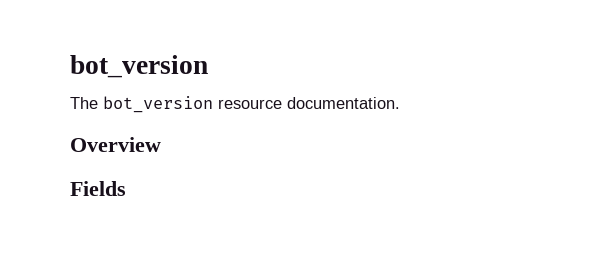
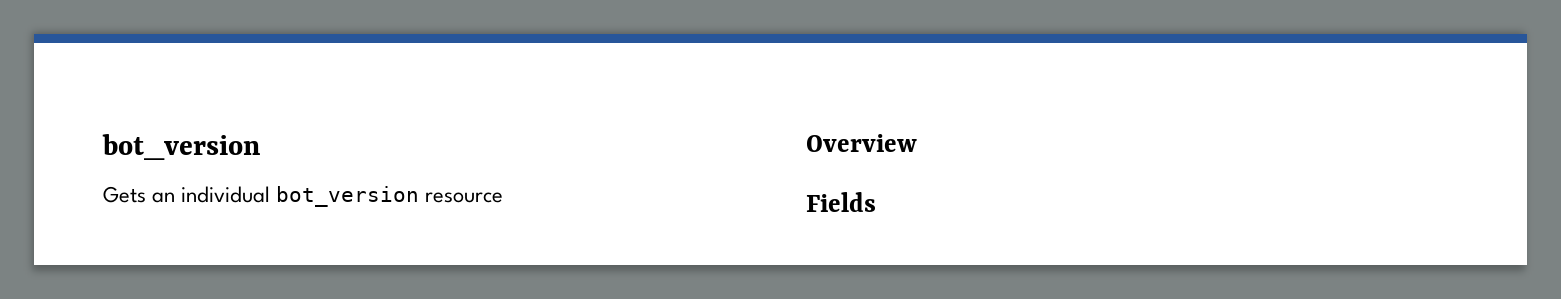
- The bot_version resource documentation.
+ Gets an individual bot_version resource

